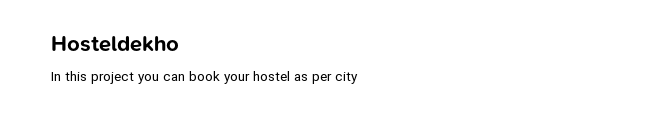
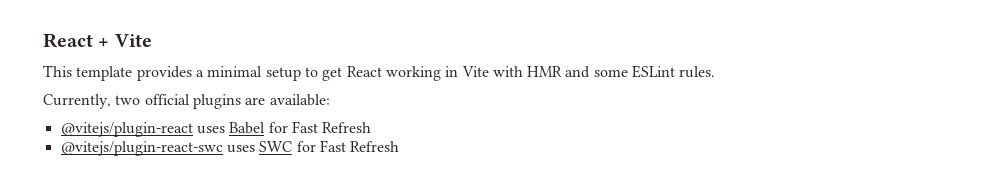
- Hosteldekho
- In this project you can book your hostel as per city
+ React + Vite
+ This template provides a minimal setup to get React working in Vite with HMR and some ESLint rules.
+ Currently, two official plugins are available:
+ @vitejs/plugin-react uses Babel for Fast Refresh
+ @vitejs/plugin-react-swc uses SWC for Fast Refresh

